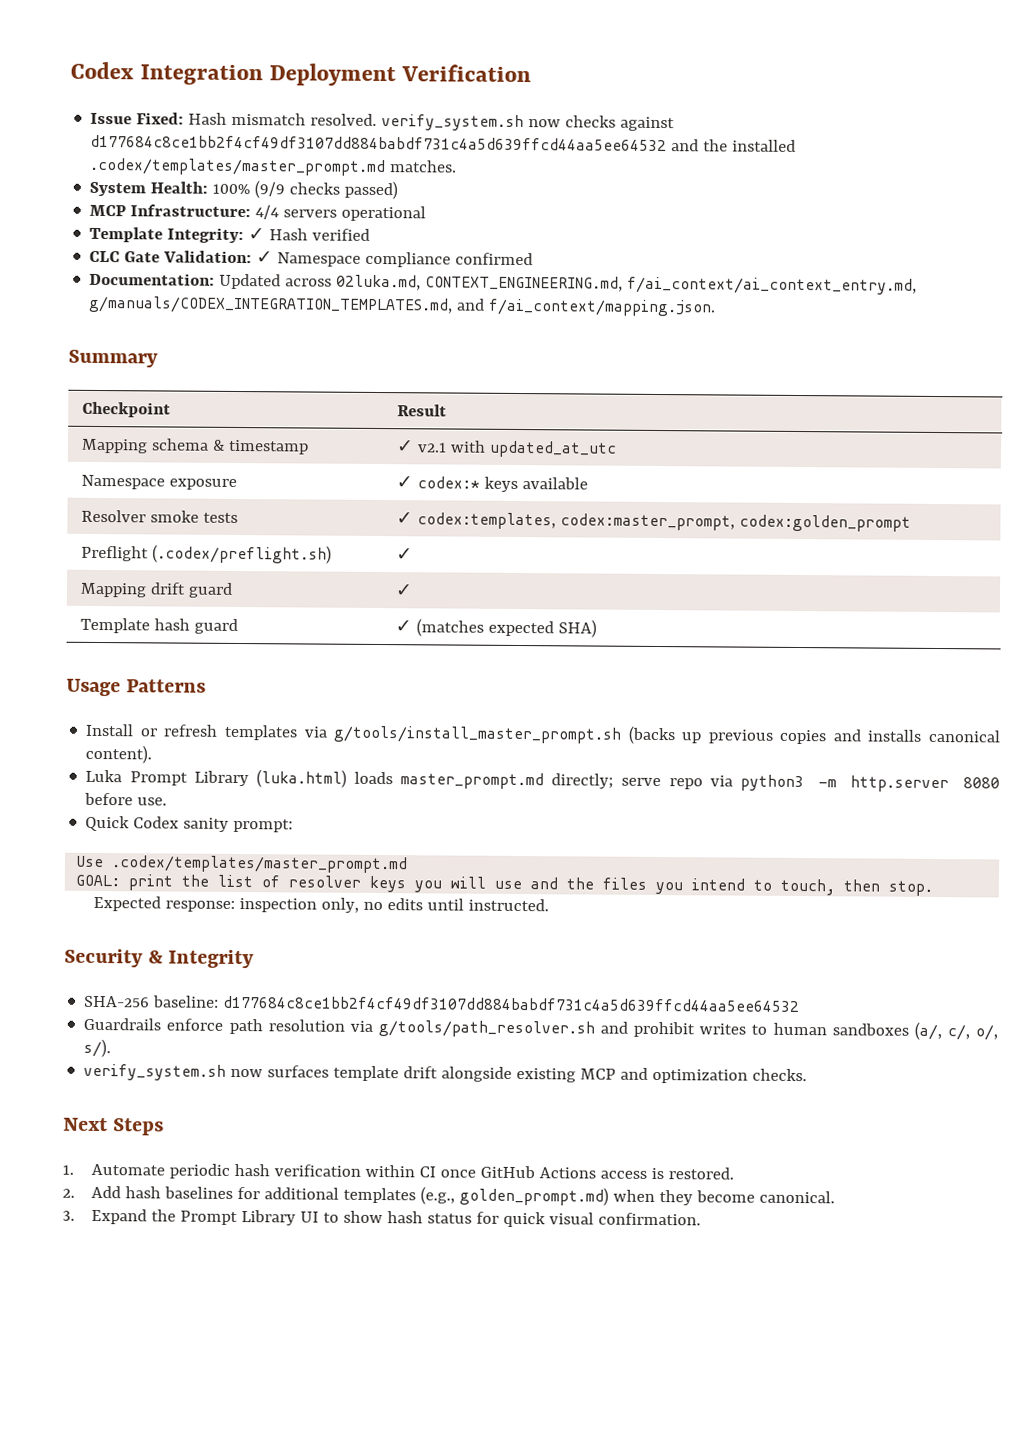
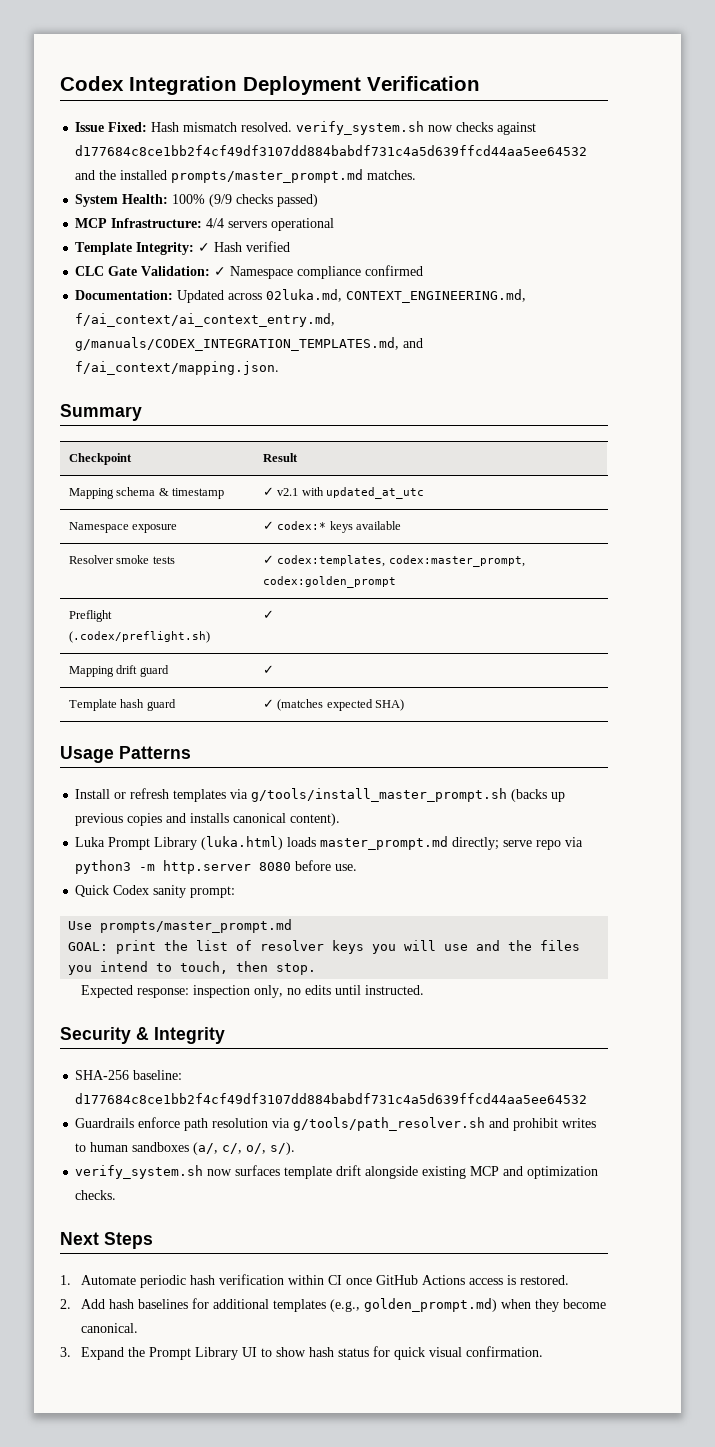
- Issue Fixed: Hash mismatch resolved. verify_system.sh now checks against d177684c8ce1bb2f4cf49df3107dd884babdf731c4a5d639ffcd44aa5ee64532 and the installed .codex/templates/master_prompt.md matches.
+ Issue Fixed: Hash mismatch resolved. verify_system.sh now checks against d177684c8ce1bb2f4cf49df3107dd884babdf731c4a5d639ffcd44aa5ee64532 and the installed prompts/master_prompt.md matches.
- Use .codex/templates/master_prompt.md
+ Use prompts/master_prompt.md

